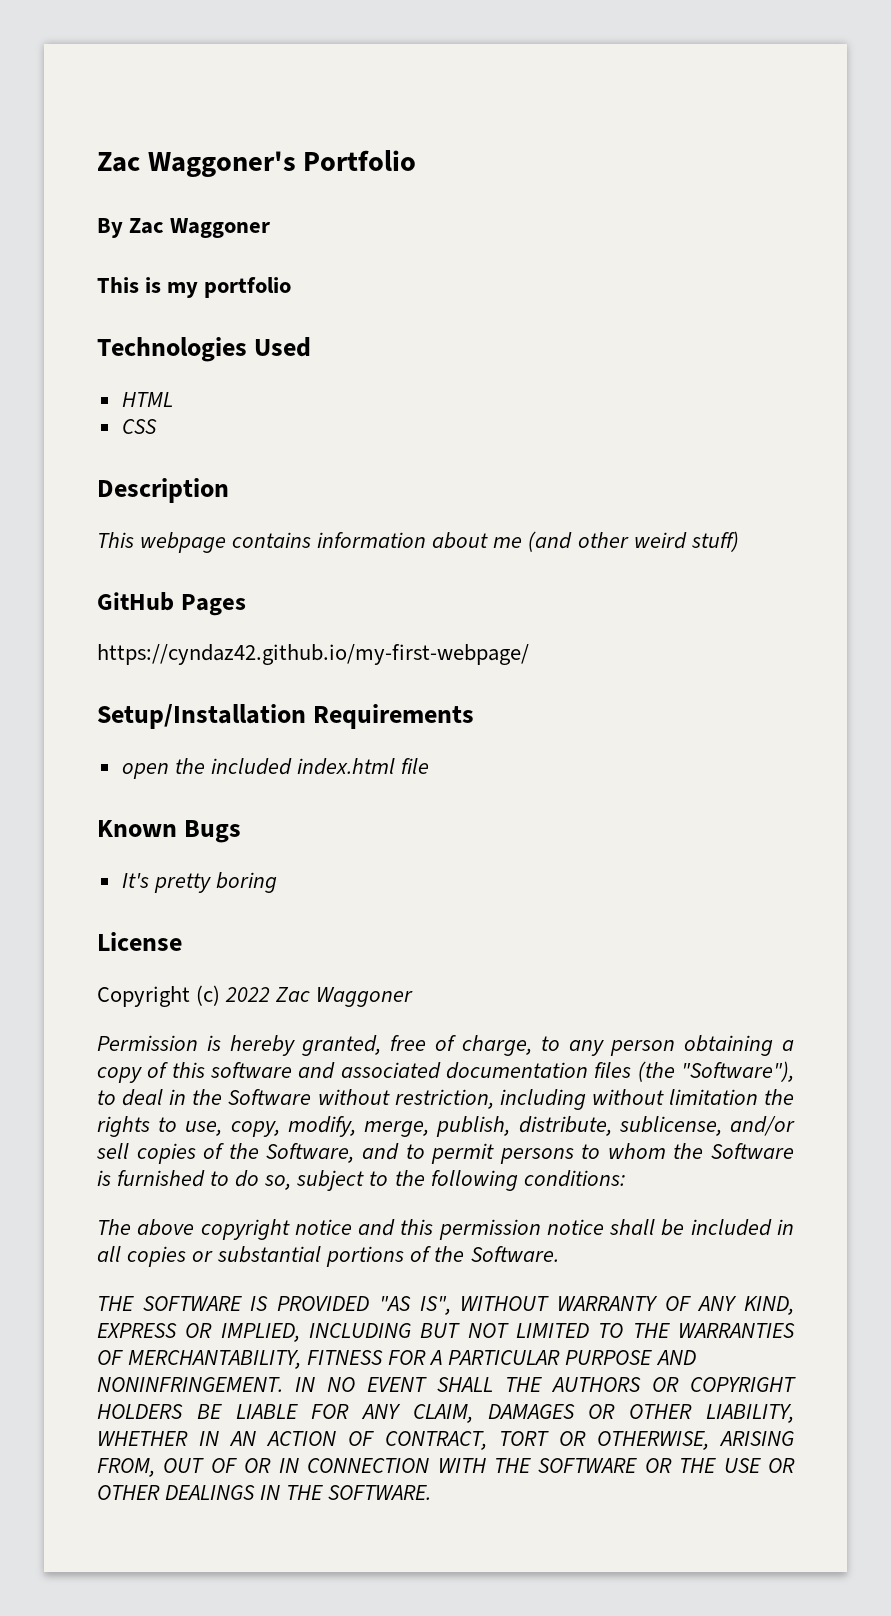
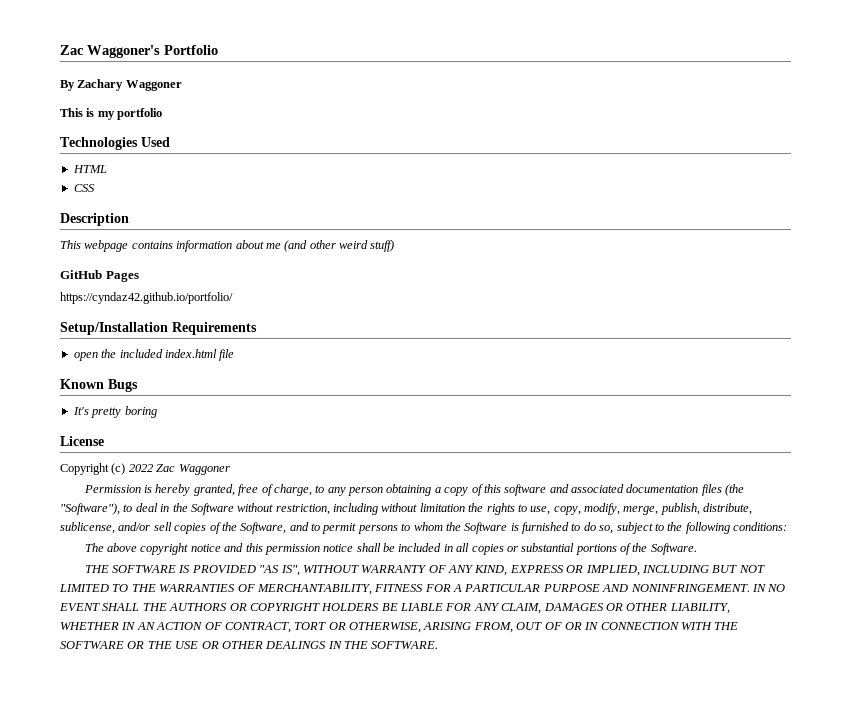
- By Zac Waggoner
+ By Zachary Waggoner
- https://cyndaz42.github.io/my-first-webpage/
+ https://cyndaz42.github.io/portfolio/

